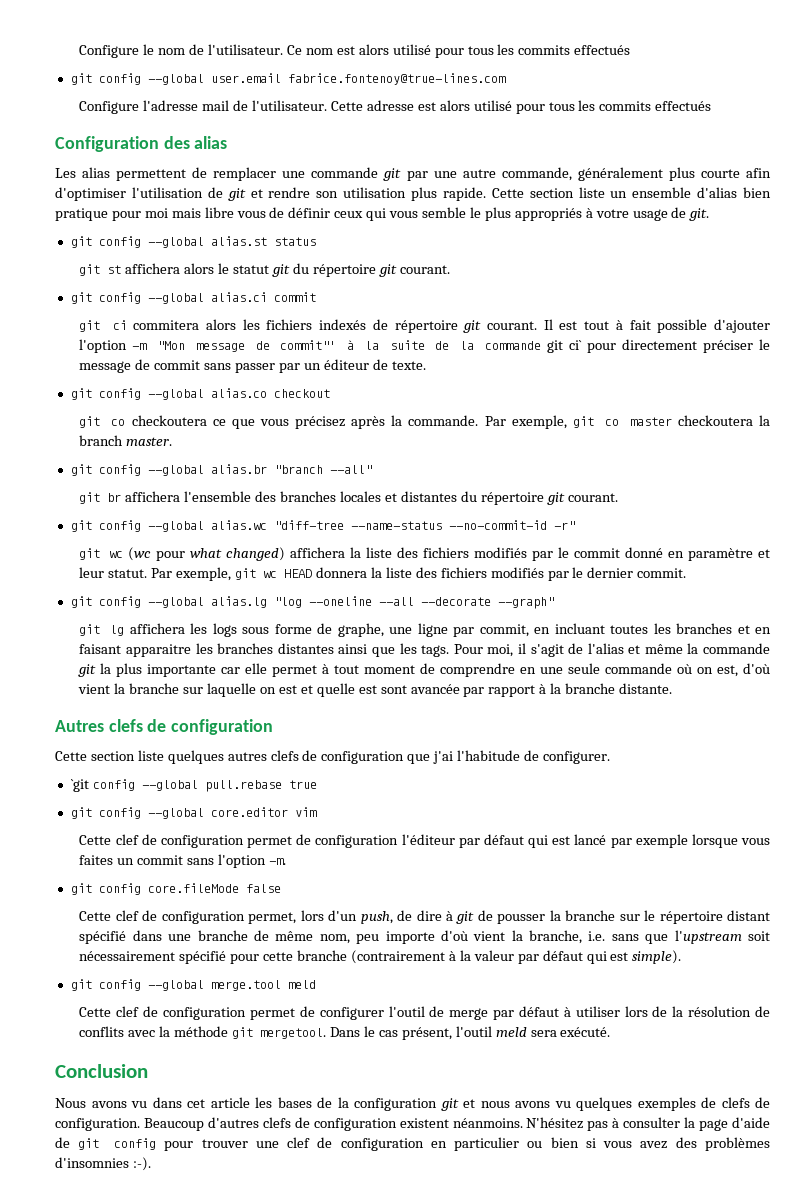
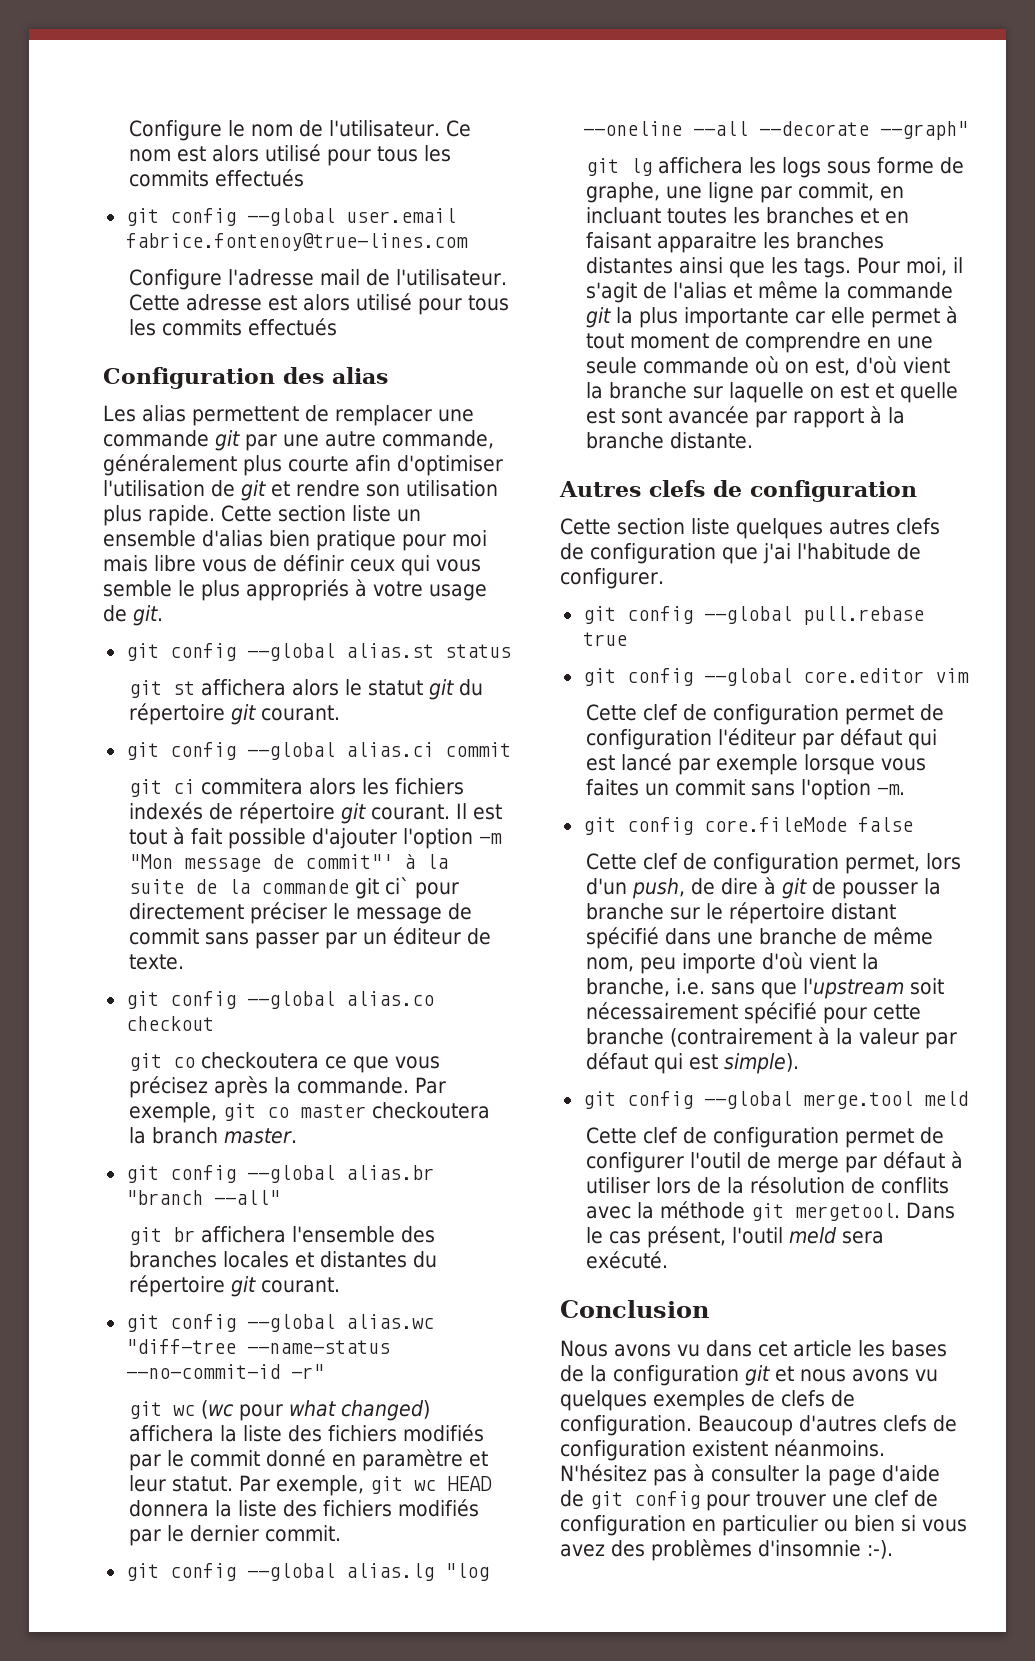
- `git config --global pull.rebase true
+ git config --global pull.rebase true
- N'hésitez pas à consulter la page d'aide de git config pour trouver une clef de configuration en particulier ou bien si vous avez des problèmes d'insomnies :-).
+ N'hésitez pas à consulter la page d'aide de git config pour trouver une clef de configuration en particulier ou bien si vous avez des problèmes d'insomnie :-).

